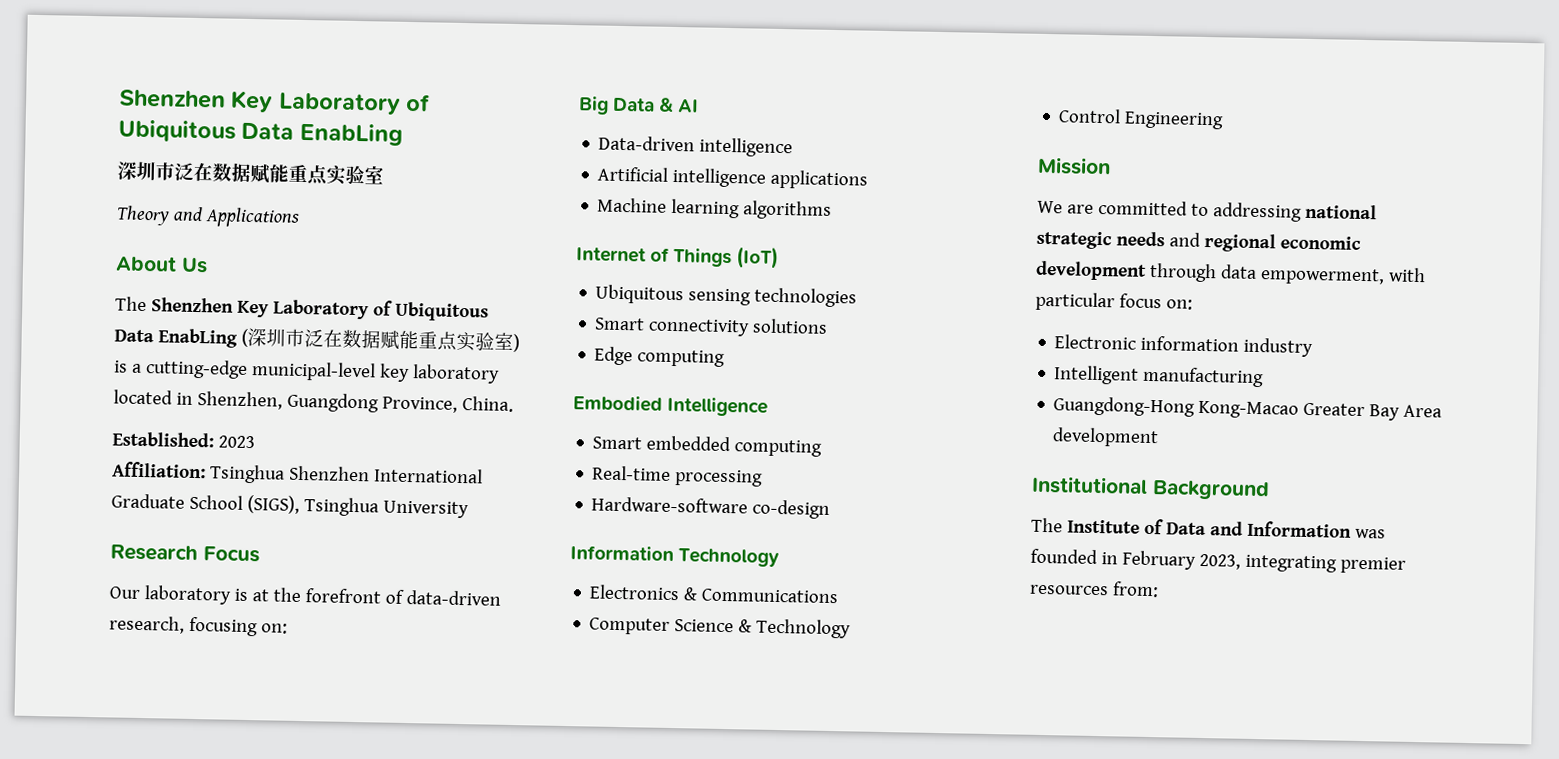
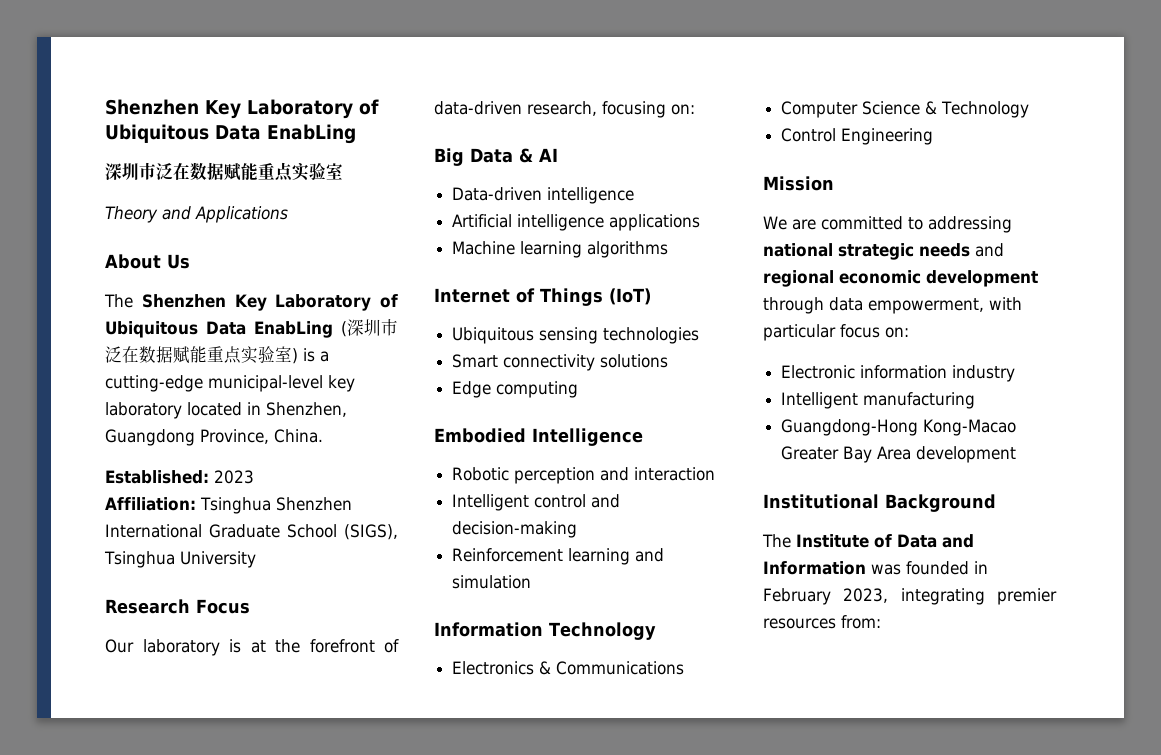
- Smart embedded computing
- Real-time processing
- Hardware-software co-design
+ Robotic perception and interaction
+ Intelligent control and decision-making
+ Reinforcement learning and simulation

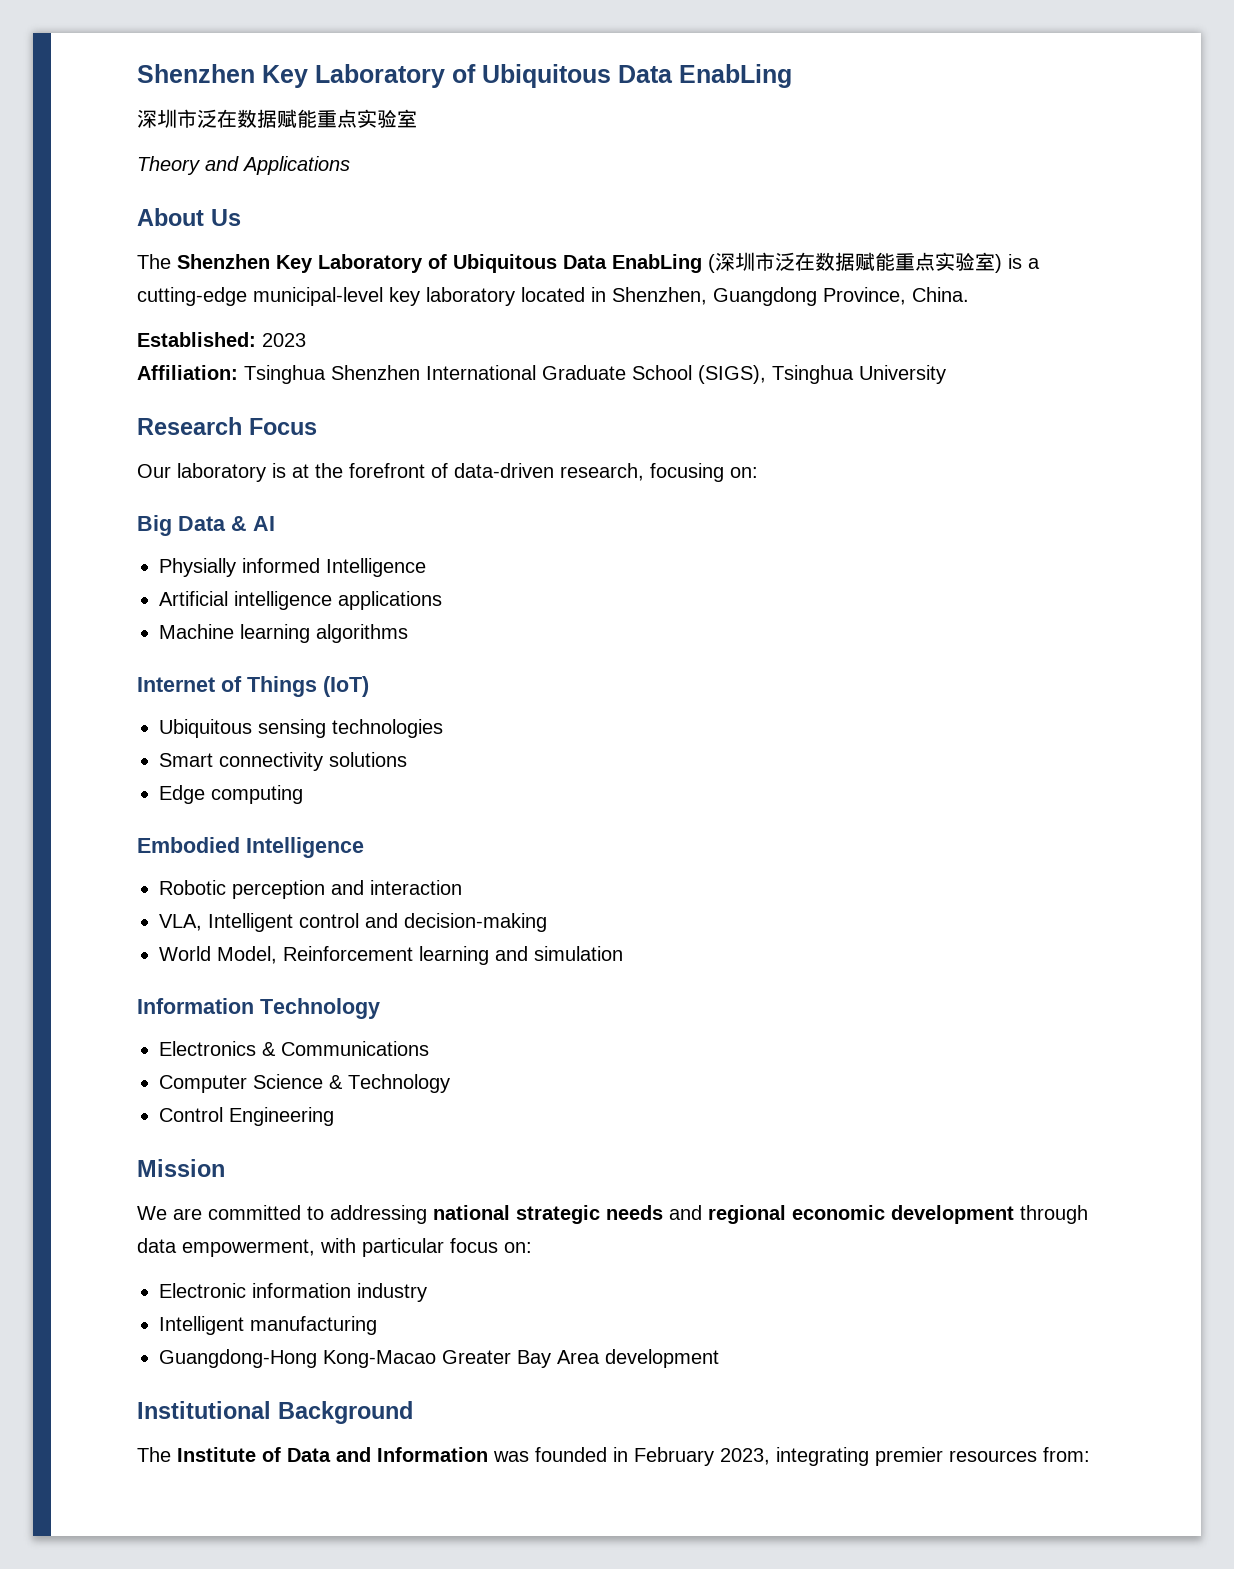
- Data-driven intelligence
+ Physially informed Intelligence
- Intelligent control and decision-making
+ VLA, Intelligent control and decision-making
- Reinforcement learning and simulation
+ World Model, Reinforcement learning and simulation

